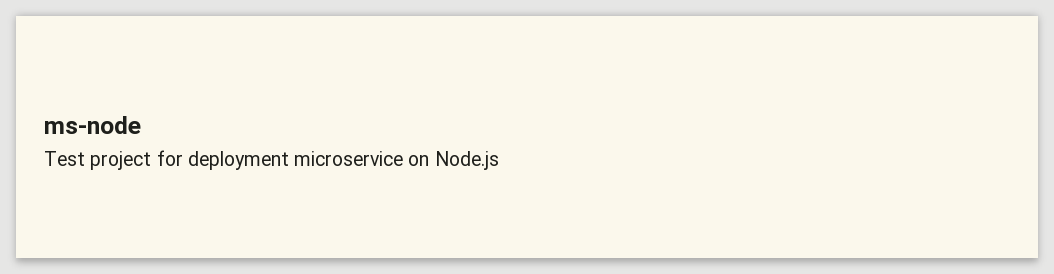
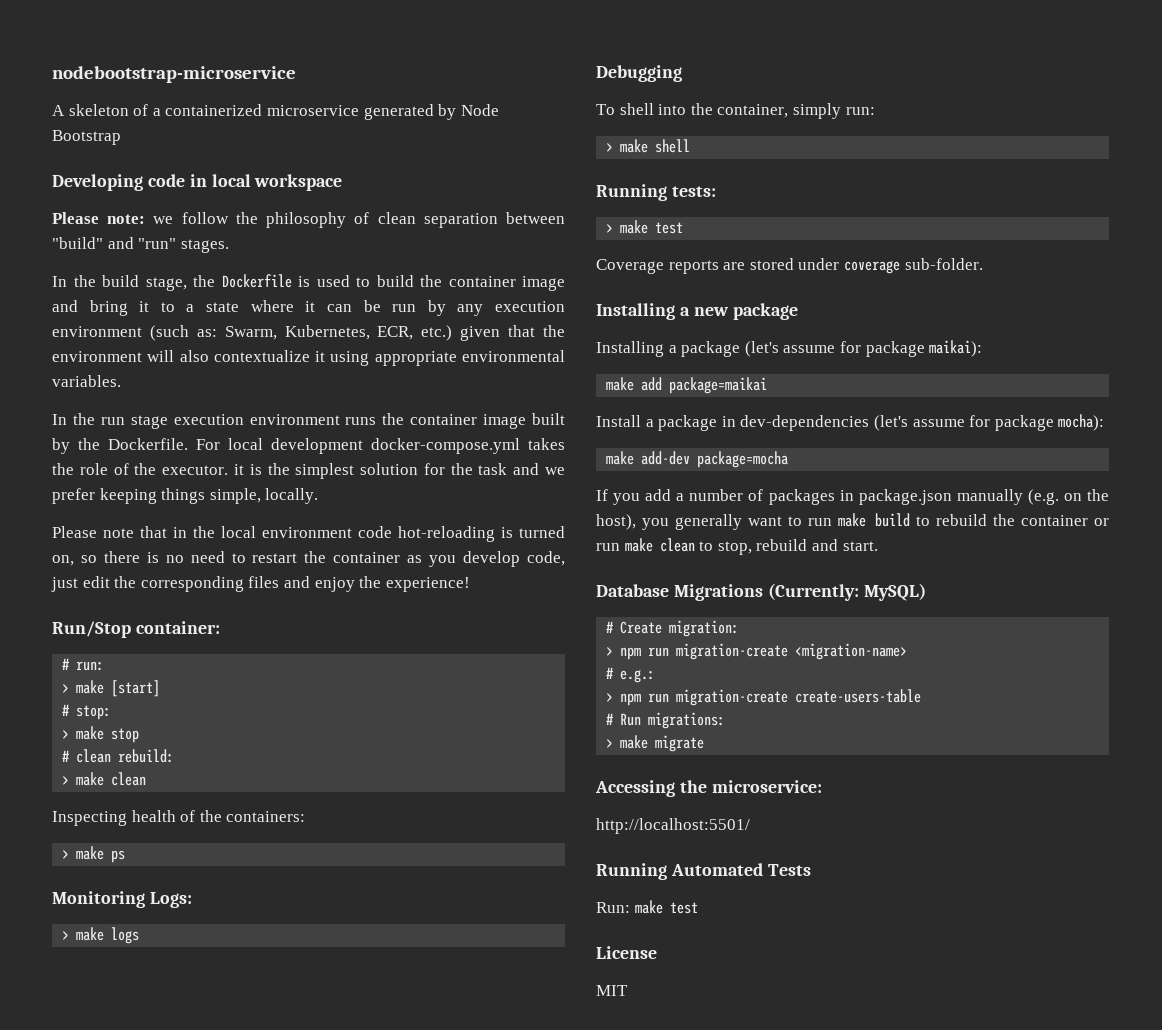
- ms-node
- Test project for deployment microservice on Node.js
+ nodebootstrap-microservice
+ A skeleton of a containerized microservice generated by Node Bootstrap
+ Developing code in local workspace
+ Please note: we follow the philosophy of clean separation between "build" and "run" stages.
+ In the build stage, the Dockerfile is used to build the container image and bring it to a state where it can be run by any execution environment (such as: Swarm, Kubernetes, ECR, etc.) given that the environment will also contextualize it using appropriate environmental variables.
+ In the run stage execution environment runs the container image built by the Dockerfile. For local development docker-compose.yml takes the role of the executor. it is the simplest solution for the task and we prefer keeping things simple, locally.
+ Please note that in the local environment code hot-reloading is turned on, so there is no need to restart the container as you develop code, just edit the corresponding files and enjoy the experience!
+ Run/Stop container:
+ # run:
+ > make [start]
+ # stop:
+ > make stop
+ # clean rebuild:
+ > make clean
+ Inspecting health of the containers:
+ > make ps
+ Monitoring Logs:
+ > make logs
+ Debugging
+ To shell into the container, simply run:
+ > make shell
+ Running tests:
+ > make test
+ Coverage reports are stored under coverage sub-folder.
+ Installing a new package
+ Installing a package (let's assume for package maikai):
+ make add package=maikai
+ Install a package in dev-dependencies (let's assume for package mocha):
+ make add-dev package=mocha
+ If you add a number of packages in package.json manually (e.g. on the host), you generally want to run make build to rebuild the container or run make clean to stop, rebuild and start.
+ Database Migrations (Currently: MySQL)
+ # Create migration:
+ > npm run migration-create <migration-name>
+ # e.g.:
+ > npm run migration-create create-users-table
+ # Run migrations:
+ > make migrate
+ Accessing the microservice:
+ http://localhost:5501/
+ Running Automated Tests
+ Run: make test
+ License
+ MIT

